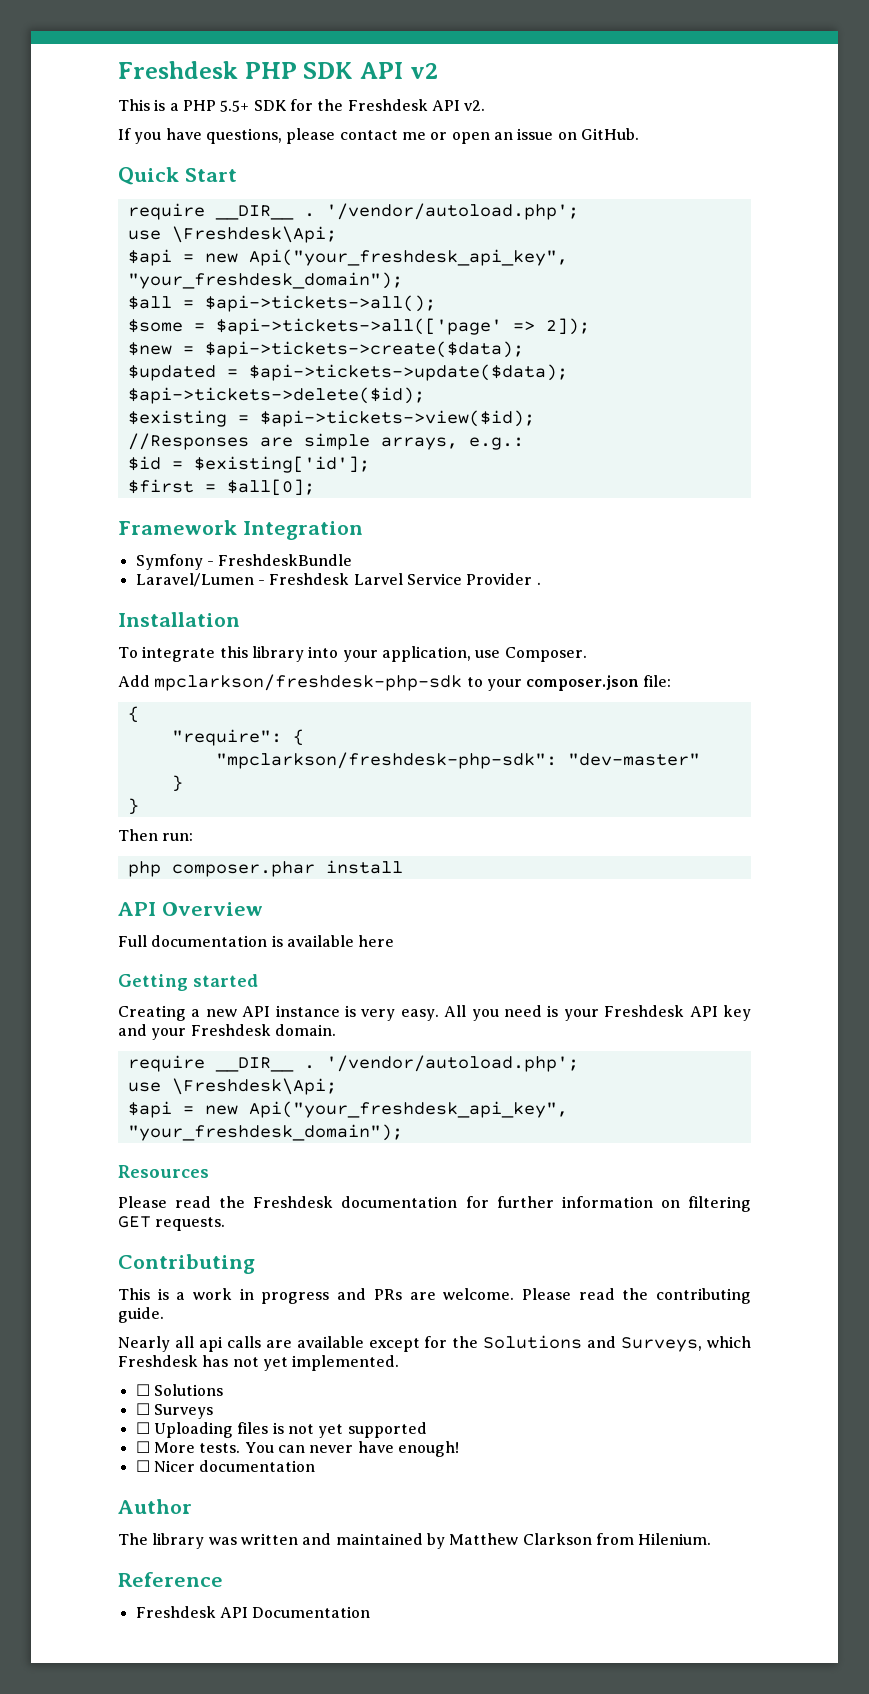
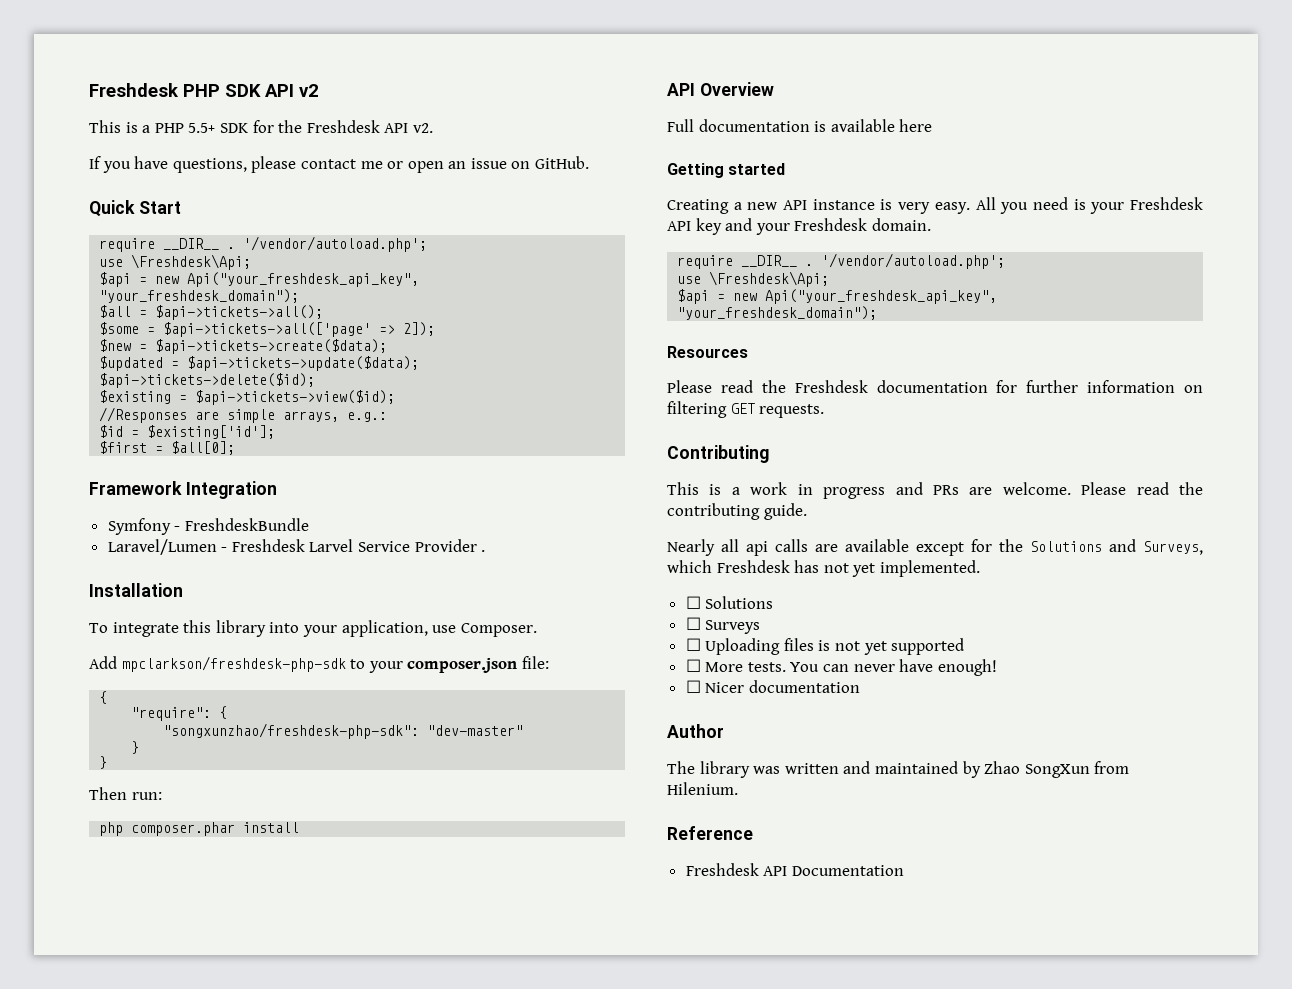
- "mpclarkson/freshdesk-php-sdk": "dev-master"
+ "songxunzhao/freshdesk-php-sdk": "dev-master"
- The library was written and maintained by Matthew Clarkson from Hilenium.
+ The library was written and maintained by Zhao SongXun from Hilenium.

